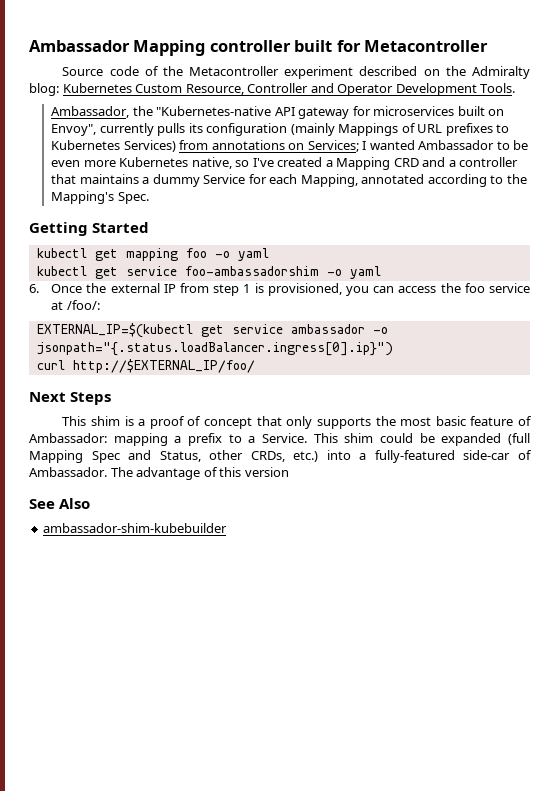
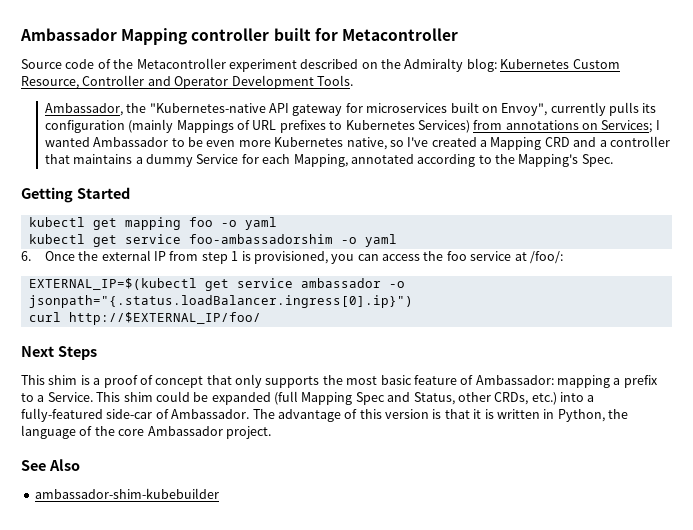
- The advantage of this version
+ The advantage of this version is that it is written in Python, the language of the core Ambassador project.

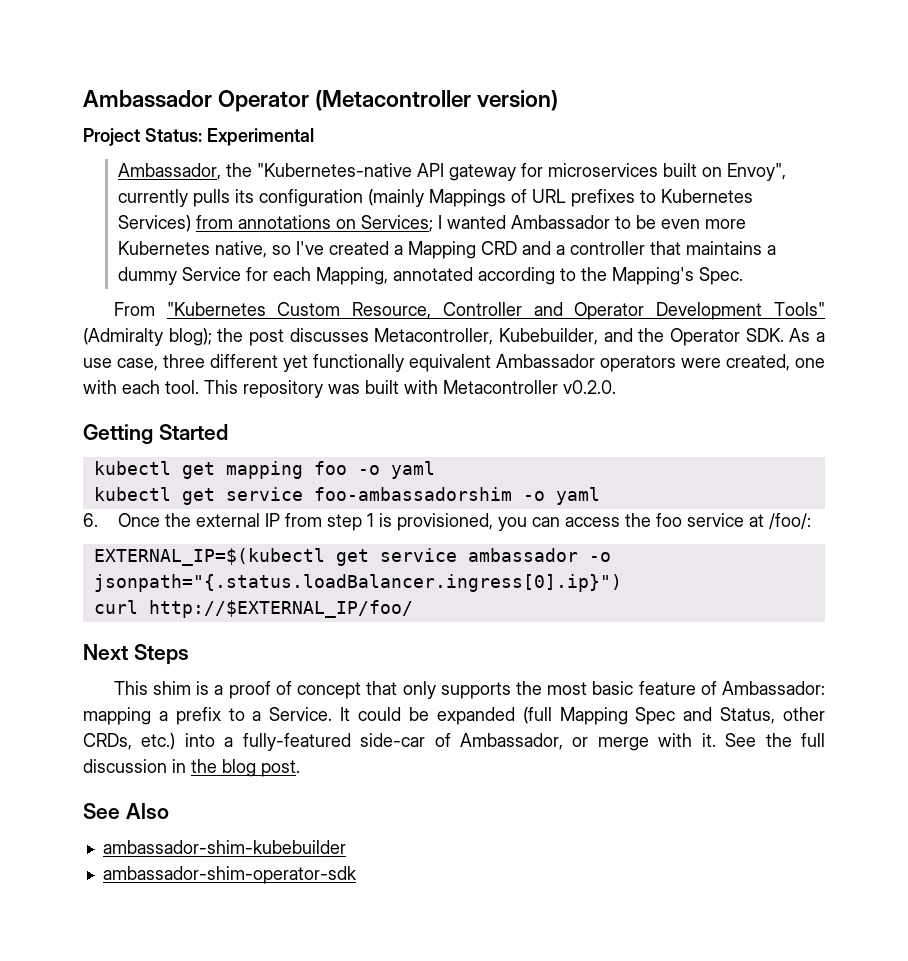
- Ambassador Mapping controller built for Metacontroller
- Source code of the Metacontroller experiment described on the Admiralty blog: Kubernetes Custom Resource, Controller and Operator Development Tools.
+ Ambassador Operator (Metacontroller version)
+ Project Status: Experimental
+ From "Kubernetes Custom Resource, Controller and Operator Development Tools" (Admiralty blog); the post discusses Metacontroller, Kubebuilder, and the Operator SDK. As a use case, three different yet functionally equivalent Ambassador operators were created, one with each tool. This repository was built with Metacontroller v0.2.0.
- This shim could be expanded (full Mapping Spec and Status, other CRDs, etc.) into a fully-featured side-car of Ambassador. The advantage of this version is that it is written in Python, the language of the core Ambassador project.
+ It could be expanded (full Mapping Spec and Status, other CRDs, etc.) into a fully-featured side-car of Ambassador, or merge with it. See the full discussion in the blog post.
+ ambassador-shim-operator-sdk

